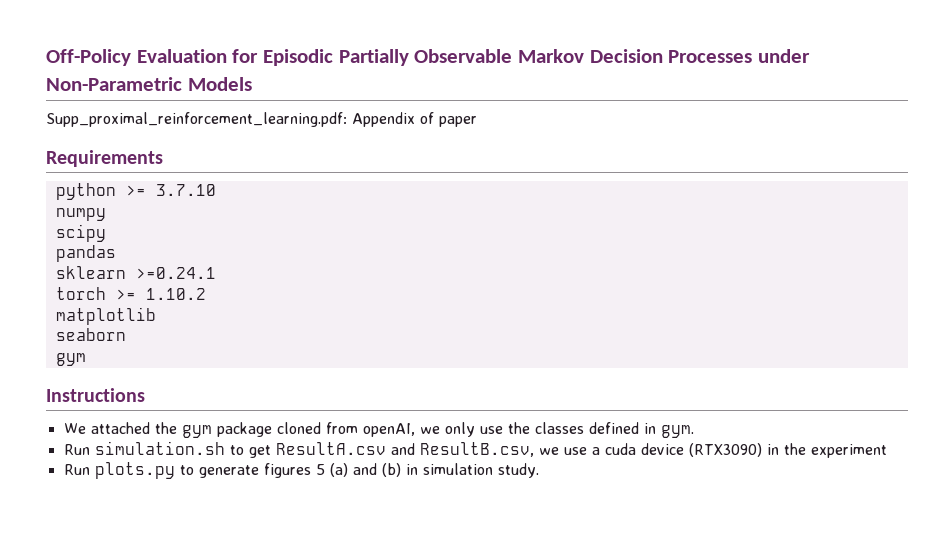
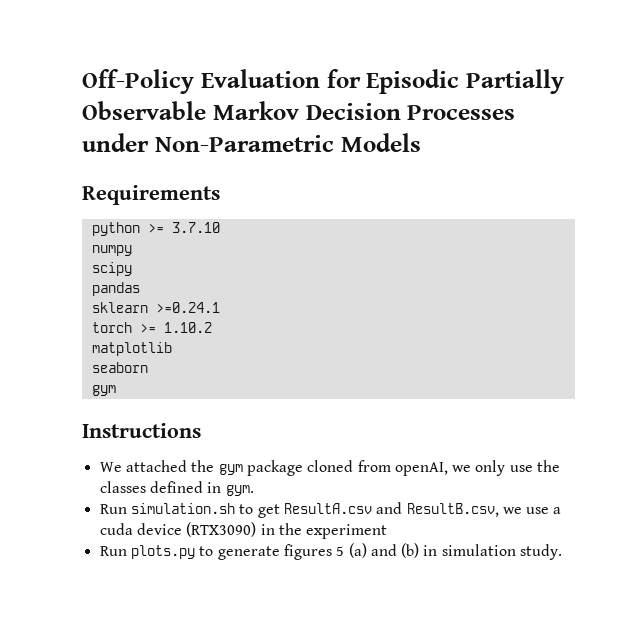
- Supp_proximal_reinforcement_learning.pdf: Appendix of paper

